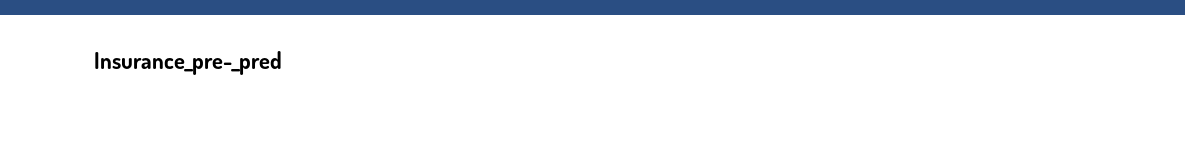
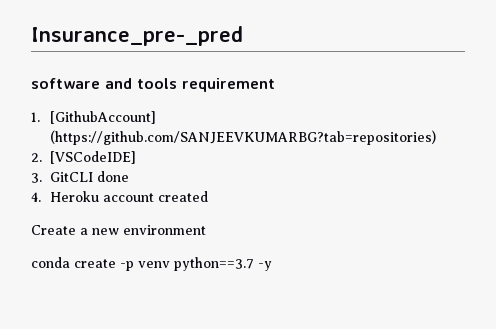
+ software and tools requirement
+ 1. [GithubAccount] (https://github.com/SANJEEVKUMARBG?tab=repositories)
+ 2. [VSCodeIDE]
+ 3. GitCLI done
+ 4. Heroku account created
+ Create a new environment
+ conda create -p venv python==3.7 -y

